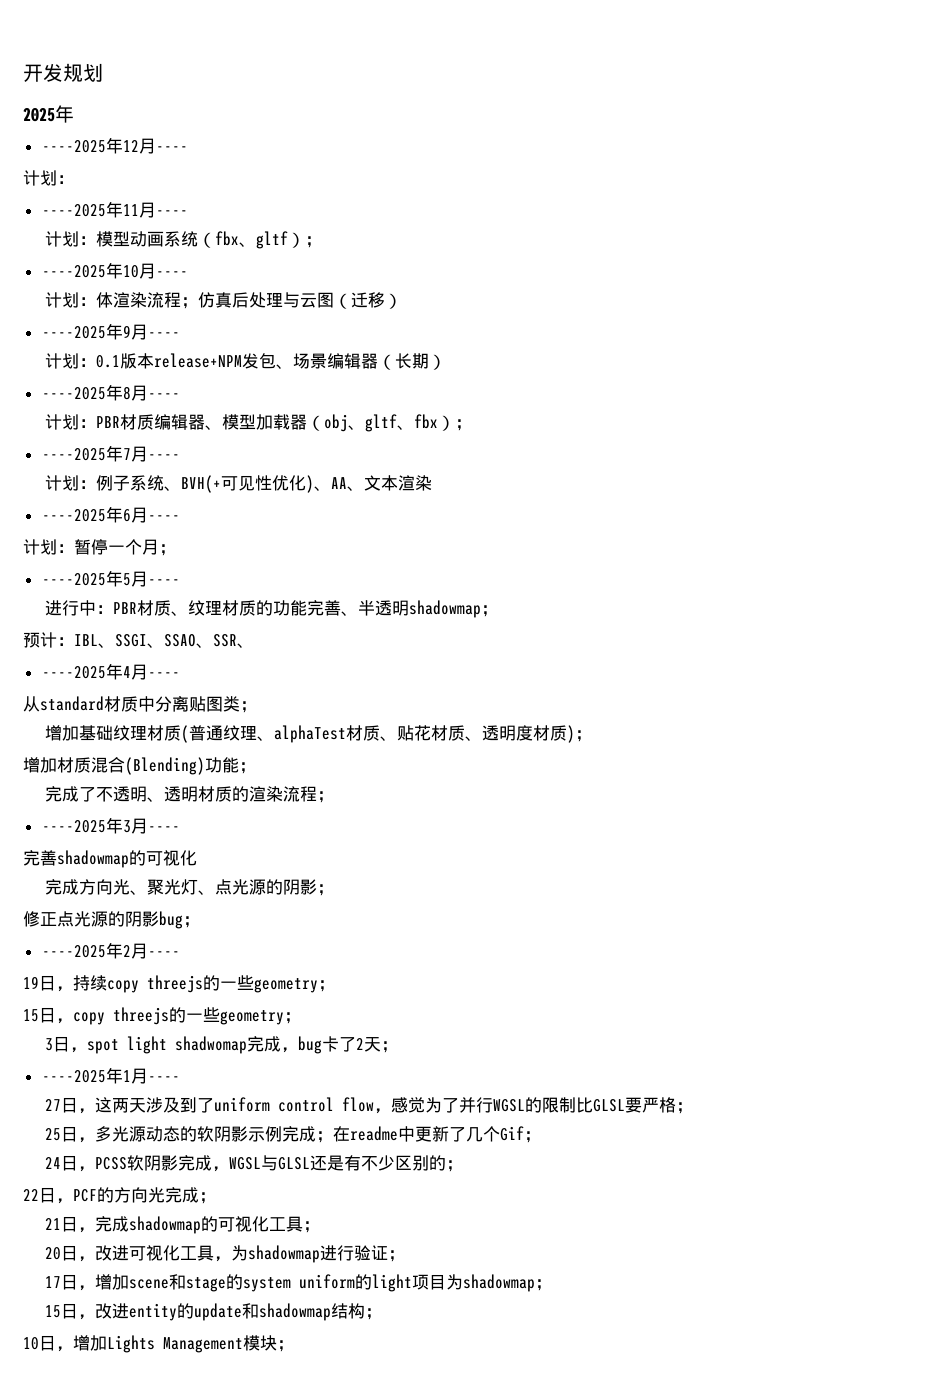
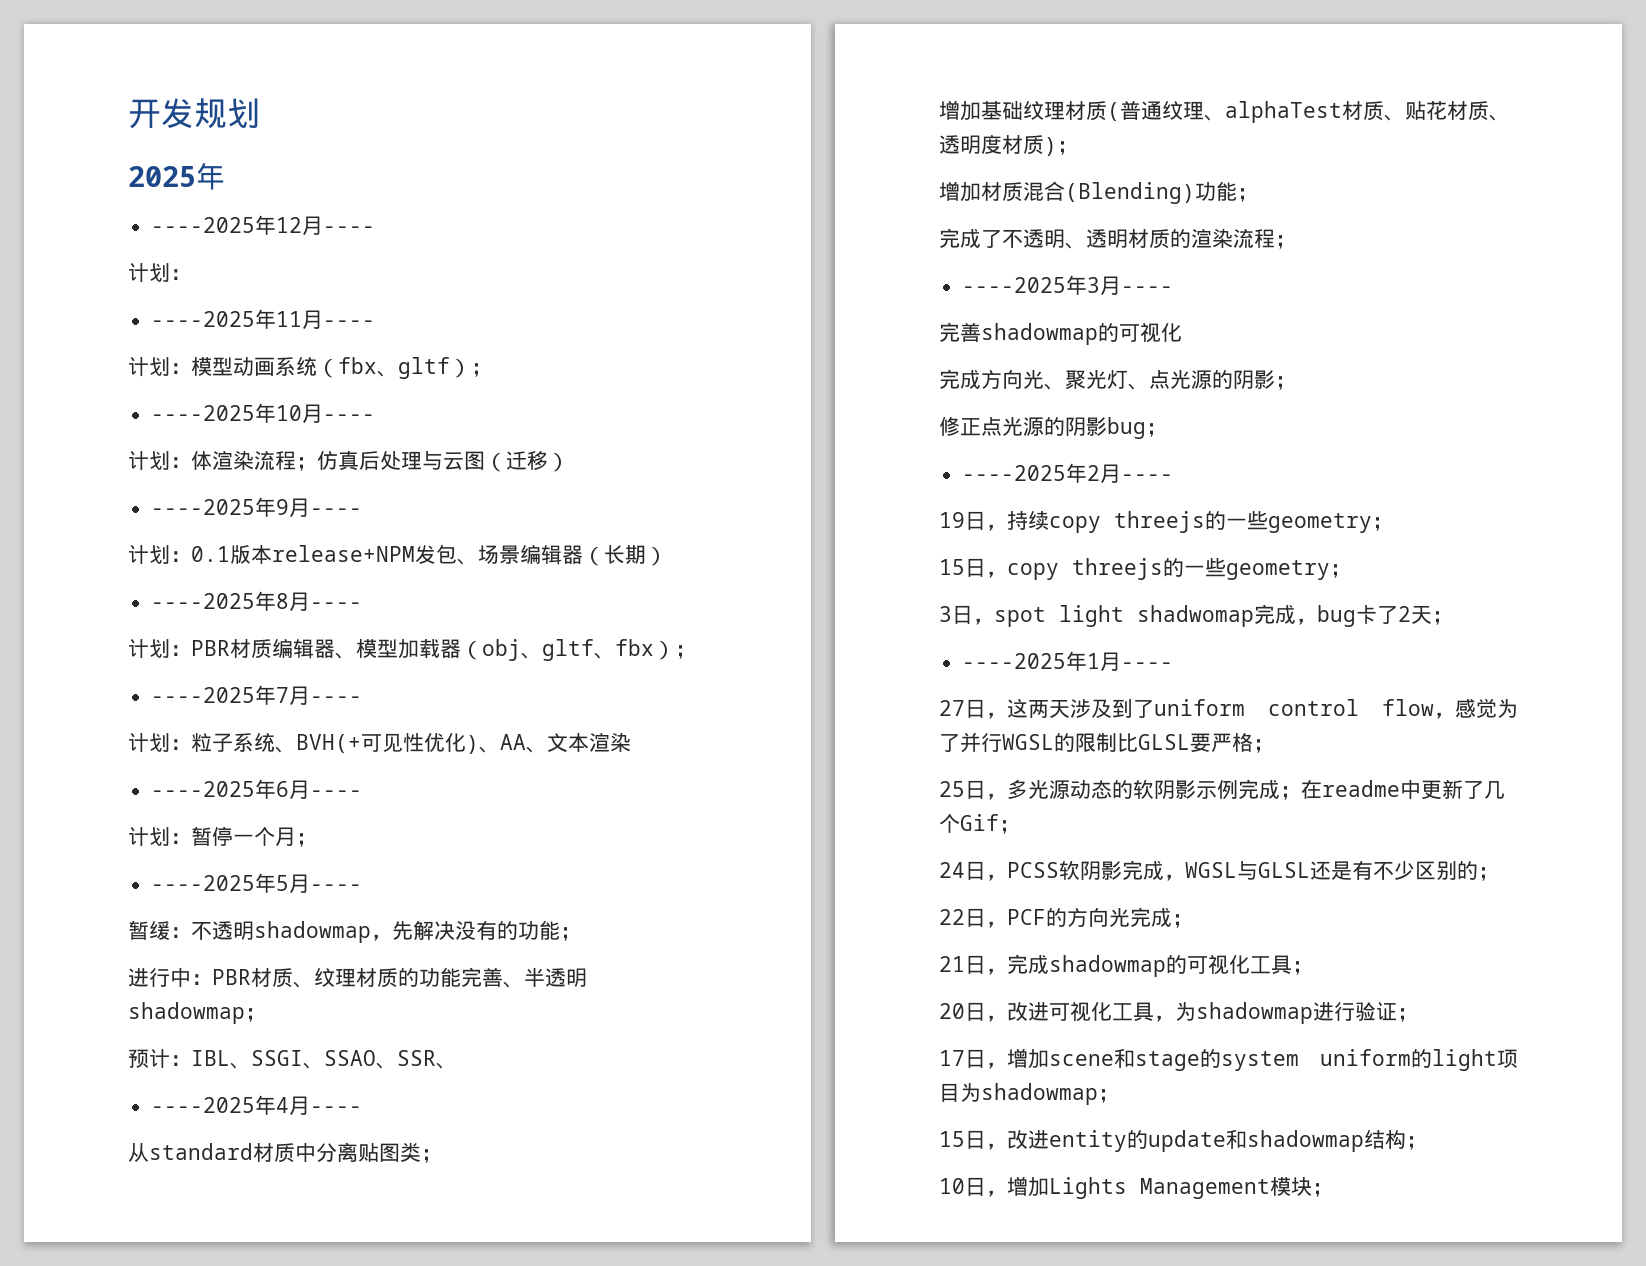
- 计划：例子系统、BVH(+可见性优化)、AA、文本渲染
+ 计划：粒子系统、BVH(+可见性优化)、AA、文本渲染
+ 暂缓：不透明shadowmap，先解决没有的功能；

